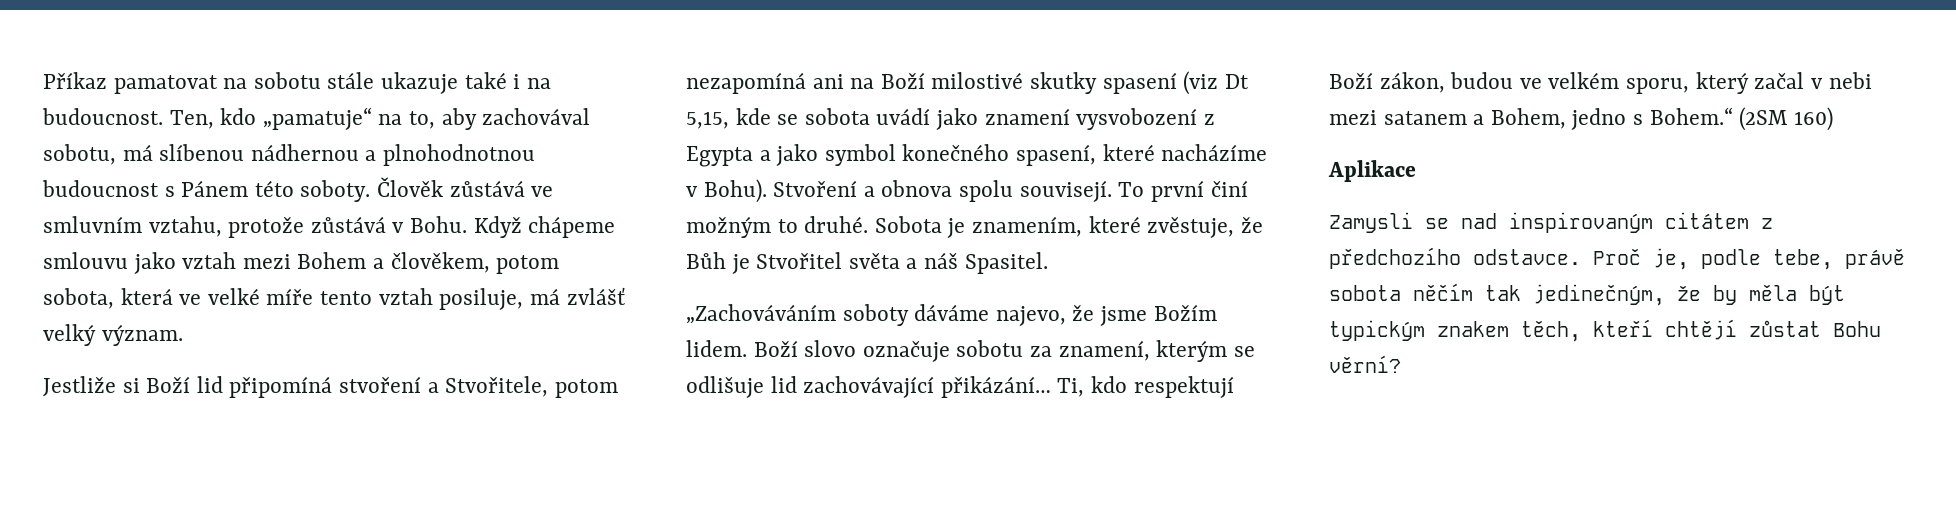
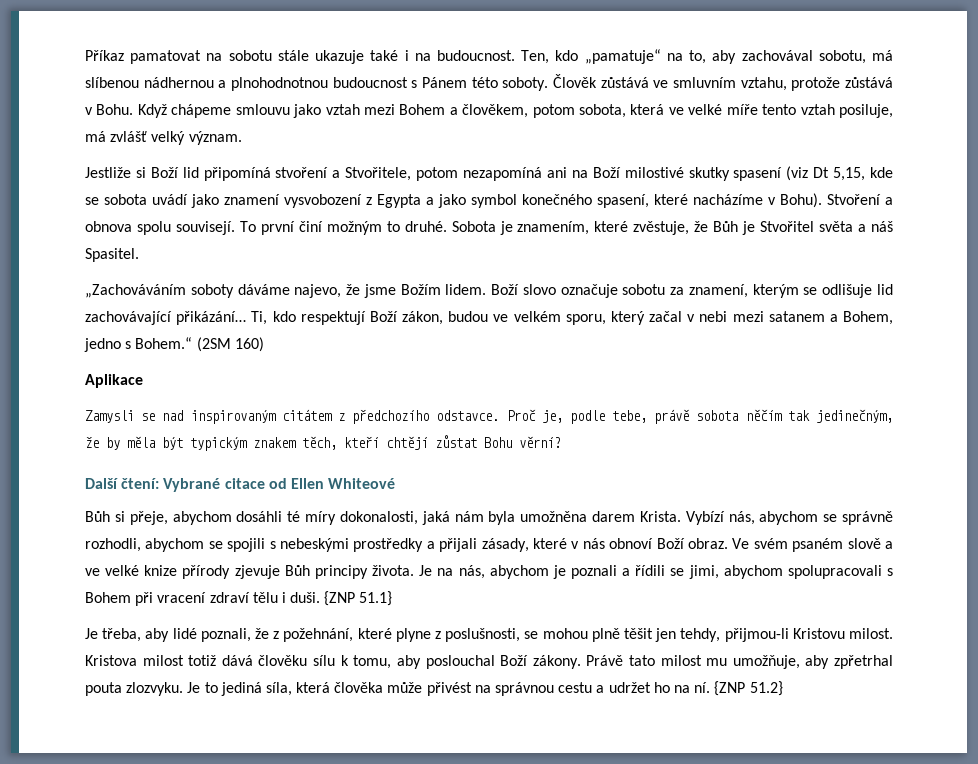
+ Další čtení: Vybrané citace od Ellen Whiteové
+ Bůh si přeje, abychom dosáhli té míry dokonalosti, jaká nám byla umožněna darem Krista. Vybízí nás, abychom se správně rozhodli, abychom se spojili s nebeskými prostředky a přijali zásady, které v nás obnoví Boží obraz. Ve svém psaném slově a ve velké knize přírody zjevuje Bůh principy života. Je na nás, abychom je poznali a řídili se jimi, abychom spolupracovali s Bohem při vracení zdraví tělu i duši. {ZNP 51.1}
+ Je třeba, aby lidé poznali, že z požehnání, které plyne z poslušnosti, se mohou plně těšit jen tehdy, přijmou-li Kristovu milost. Kristova milost totiž dává člověku sílu k tomu, aby poslouchal Boží zákony. Právě tato milost mu umožňuje, aby zpřetrhal pouta zlozvyku. Je to jediná síla, která člověka může přivést na správnou cestu a udržet ho na ní. {ZNP 51.2}

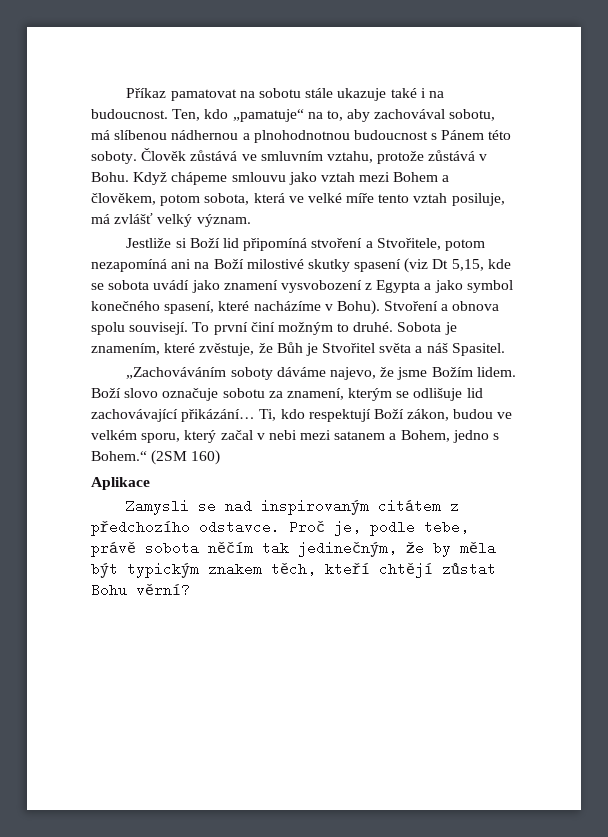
- Další čtení: Vybrané citace od Ellen Whiteové
- Bůh si přeje, abychom dosáhli té míry dokonalosti, jaká nám byla umožněna darem Krista. Vybízí nás, abychom se správně rozhodli, abychom se spojili s nebeskými prostředky a přijali zásady, které v nás obnoví Boží obraz. Ve svém psaném slově a ve velké knize přírody zjevuje Bůh principy života. Je na nás, abychom je poznali a řídili se jimi, abychom spolupracovali s Bohem při vracení zdraví tělu i duši. {ZNP 51.1}
- Je třeba, aby lidé poznali, že z požehnání, které plyne z poslušnosti, se mohou plně těšit jen tehdy, přijmou-li Kristovu milost. Kristova milost totiž dává člověku sílu k tomu, aby poslouchal Boží zákony. Právě tato milost mu umožňuje, aby zpřetrhal pouta zlozvyku. Je to jediná síla, která člověka může přivést na správnou cestu a udržet ho na ní. {ZNP 51.2}

